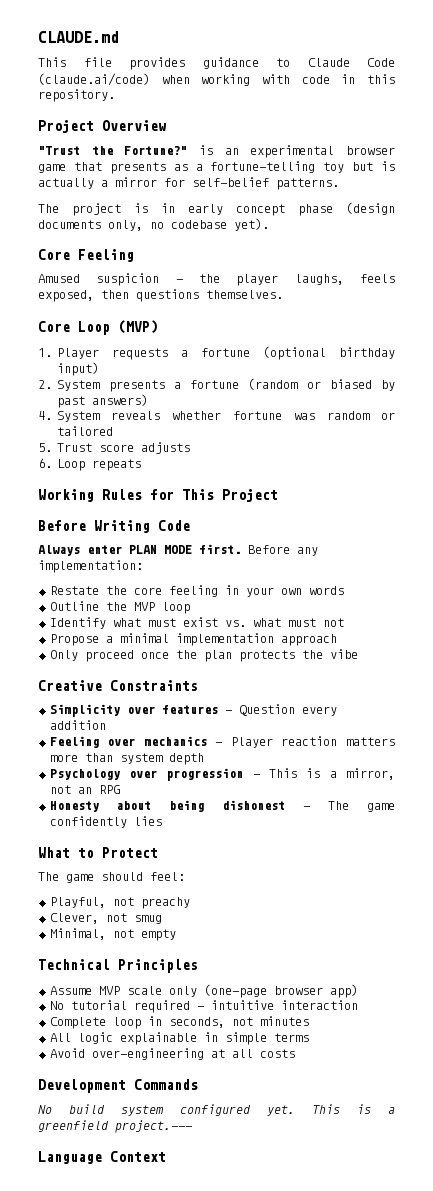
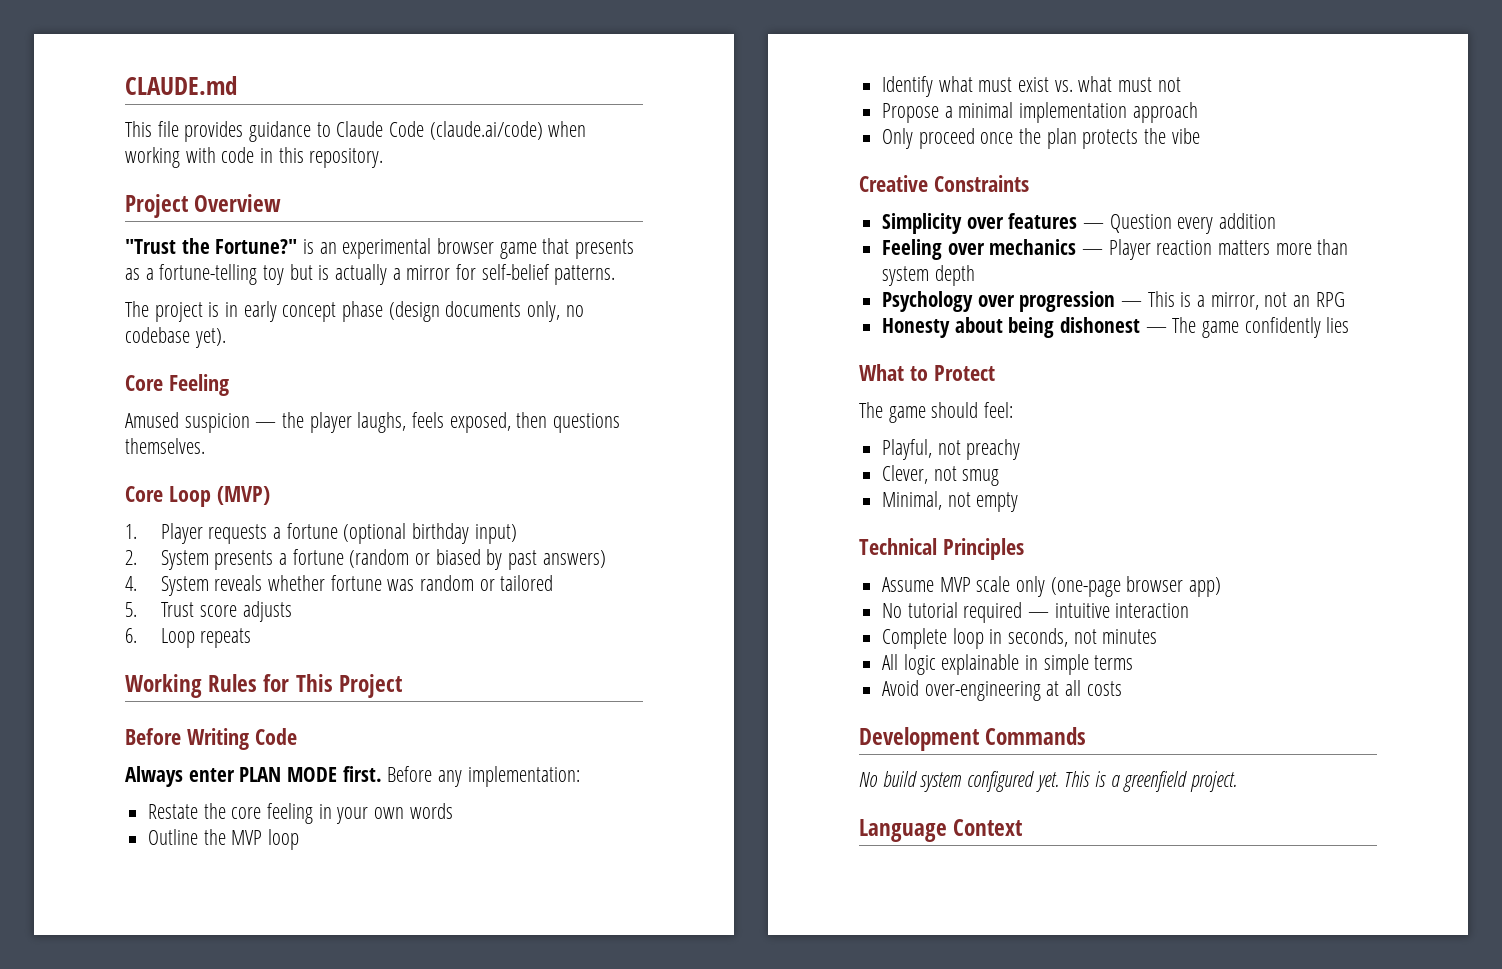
- This is a greenfield project.---
+ This is a greenfield project.

